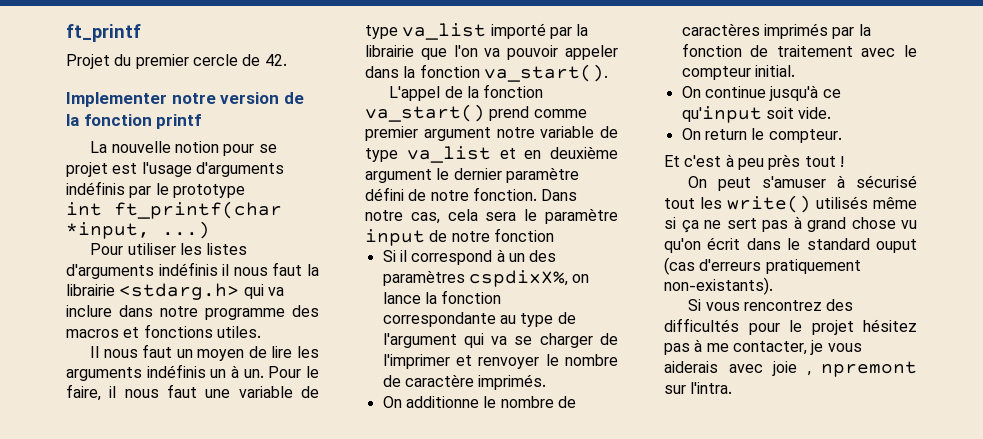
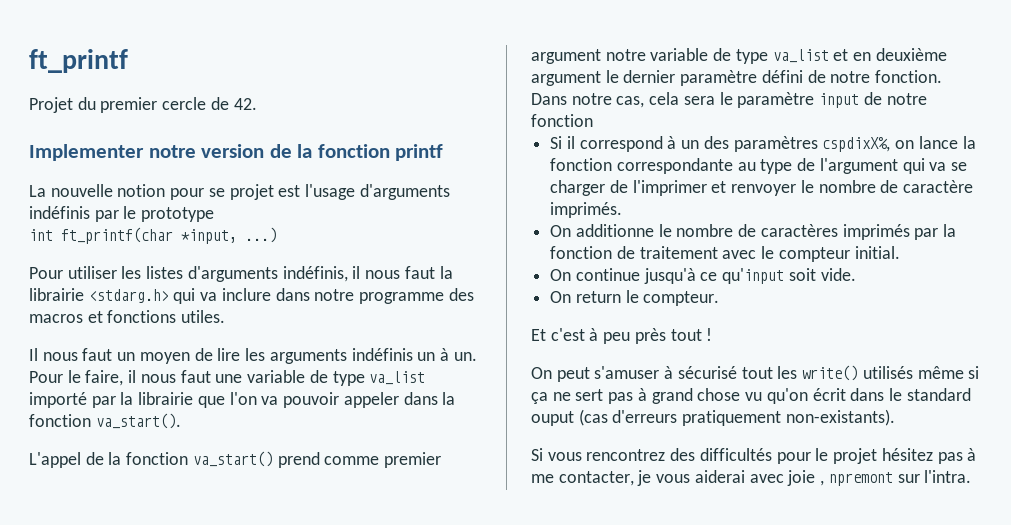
- Pour utiliser les listes d'arguments indéfinis il nous faut la librairie <stdarg.h> qui va inclure dans notre programme des macros et fonctions utiles.
+ Pour utiliser les listes d'arguments indéfinis, il nous faut la librairie <stdarg.h> qui va inclure dans notre programme des macros et fonctions utiles.
- Si vous rencontrez des difficultés pour le projet hésitez pas à me contacter, je vous aiderais avec joie , npremont sur l'intra.
+ Si vous rencontrez des difficultés pour le projet hésitez pas à me contacter, je vous aiderai avec joie , npremont sur l'intra.

